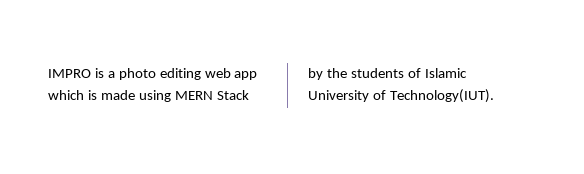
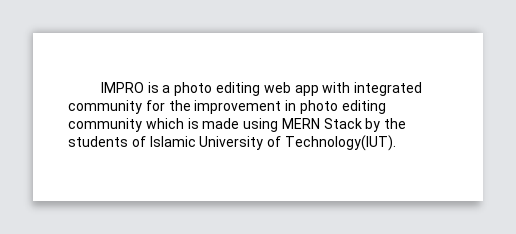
- IMPRO is a photo editing web app which is made using MERN Stack by the students of Islamic University of Technology(IUT).
+ IMPRO is a photo editing web app with integrated community for the improvement in photo editing community which is made using MERN Stack by the students of Islamic University of Technology(IUT).

